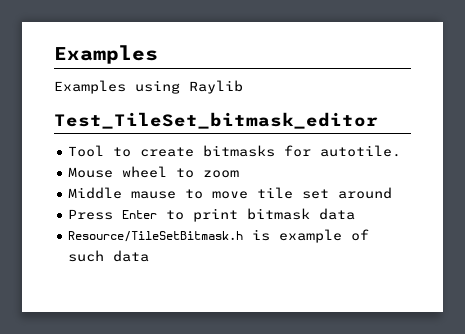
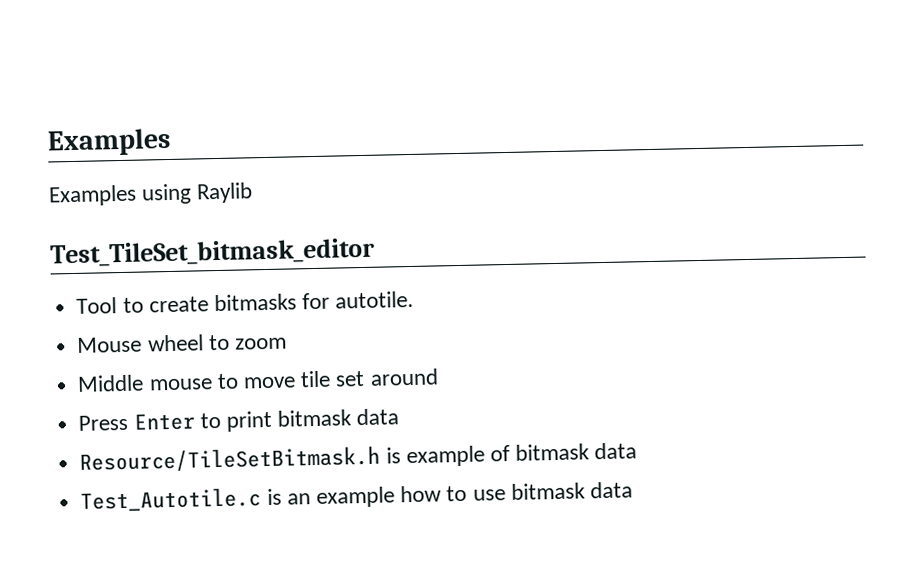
- Middle mause to move tile set around
+ Middle mouse to move tile set around
- Resource/TileSetBitmask.h is example of such data
+ Resource/TileSetBitmask.h is example of bitmask data
+ Test_Autotile.c is an example how to use bitmask data

